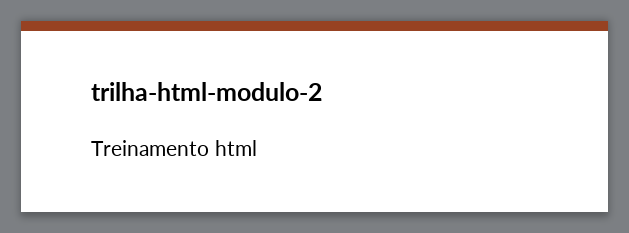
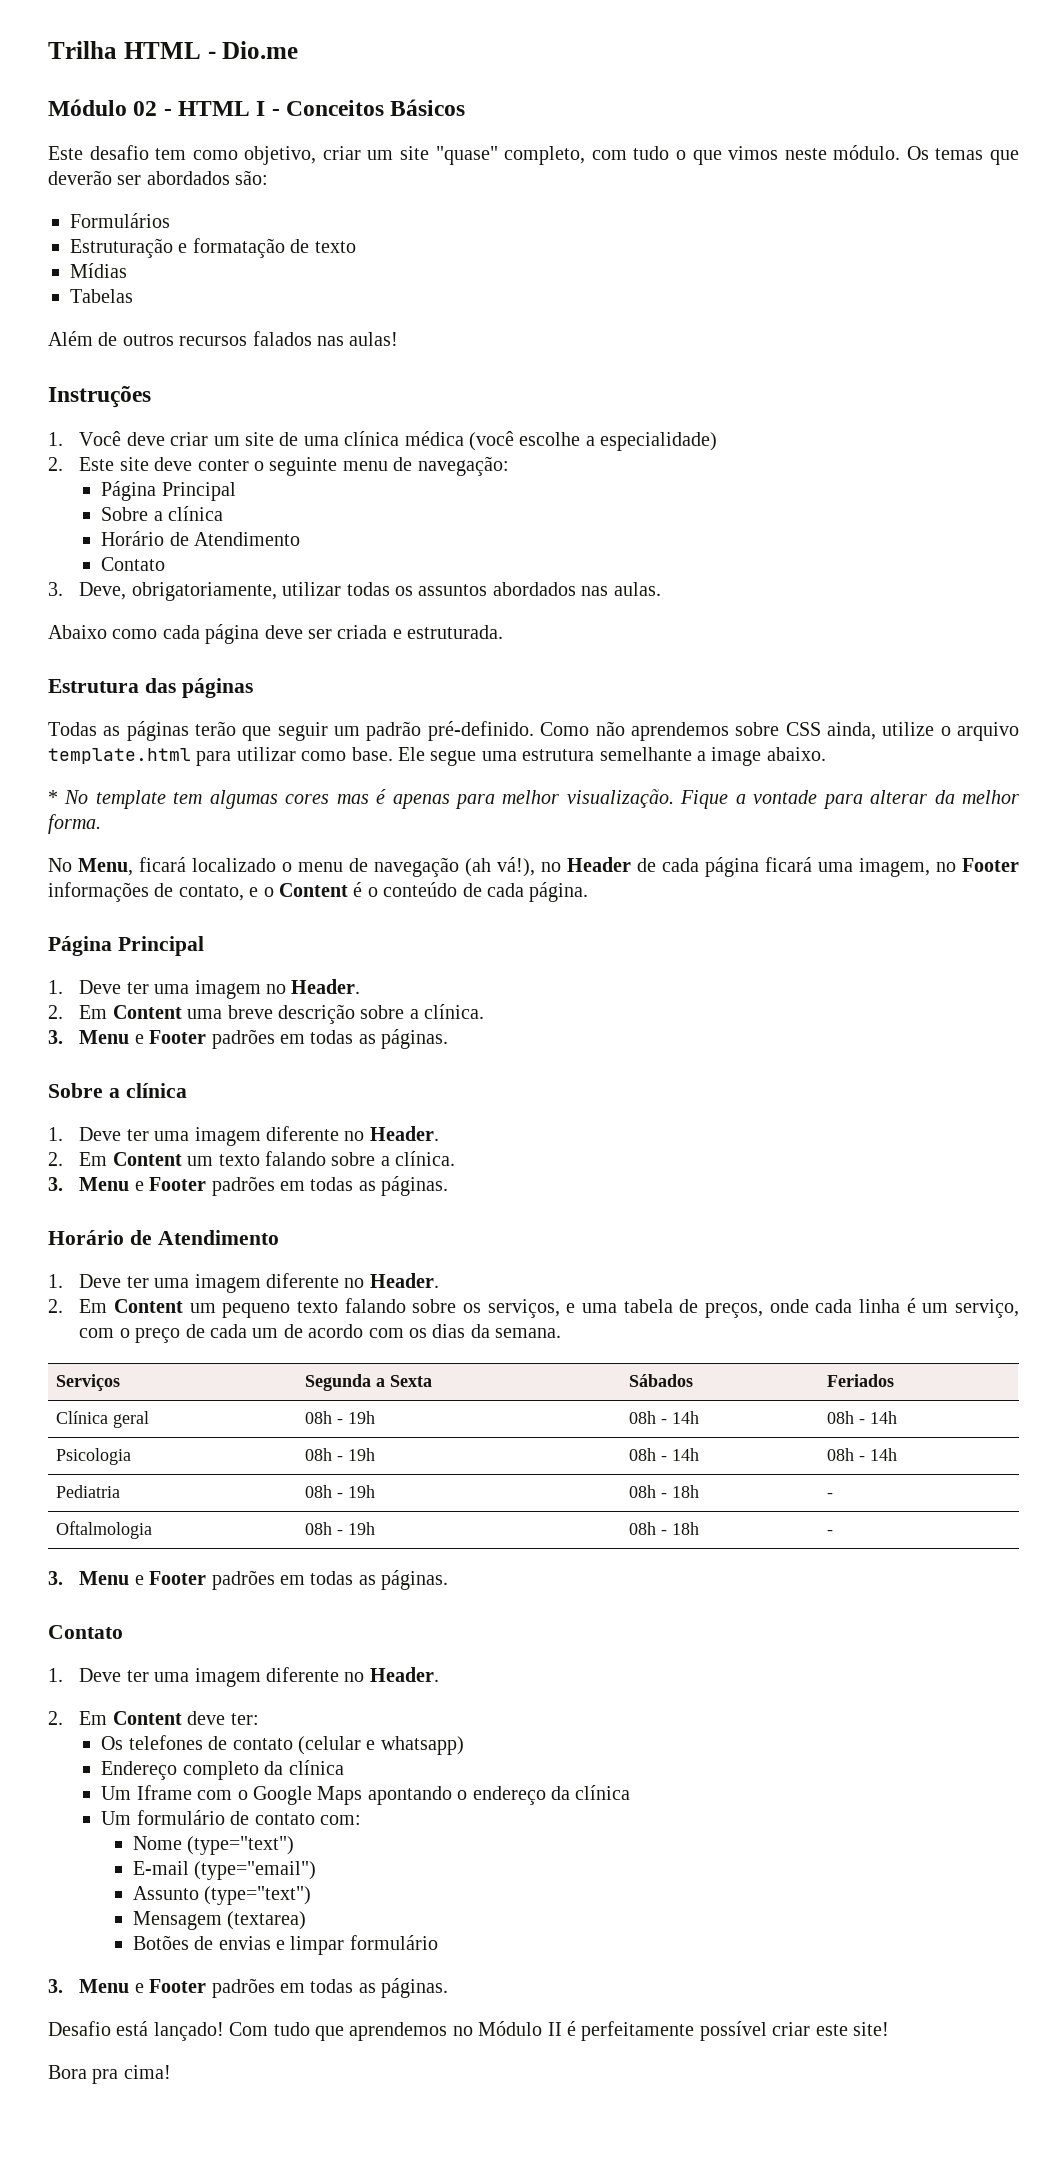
- trilha-html-modulo-2
- Treinamento html
+ Trilha HTML - Dio.me
+ Módulo 02 - HTML I - Conceitos Básicos
+ Este desafio tem como objetivo, criar um site "quase" completo, com tudo o que vimos neste módulo. Os temas que deverão ser abordados são:
+ Formulários
+ Estruturação e formatação de texto
+ Mídias
+ Tabelas
+ Além de outros recursos falados nas aulas!
+ Instruções
+ 1. Você deve criar um site de uma clínica médica (você escolhe a especialidade)
+ 2. Este site deve conter o seguinte menu de navegação:
+ Página Principal
+ Sobre a clínica
+ Horário de Atendimento
+ Contato
+ 3. Deve, obrigatoriamente, utilizar todas os assuntos abordados nas aulas.
+ Abaixo como cada página deve ser criada e estruturada.
+ Estrutura das páginas
+ Todas as páginas terão que seguir um padrão pré-definido. Como não aprendemos sobre CSS ainda, utilize o arquivo template.html para utilizar como base. Ele segue uma estrutura semelhante a image abaixo.
+ * No template tem algumas cores mas é apenas para melhor visualização. Fique a vontade para alterar da melhor forma.
+ No Menu, ficará localizado o menu de navegação (ah vá!), no Header de cada página ficará uma imagem, no Footer informações de contato, e o Content é o conteúdo de cada página.
+ Página Principal
+ 1. Deve ter uma imagem no Header.
+ 2. Em Content uma breve descrição sobre a clínica.
+ 3. Menu e Footer padrões em todas as páginas.
+ Sobre a clínica
+ 1. Deve ter uma imagem diferente no Header.
+ 2. Em Content um texto falando sobre a clínica.
+ 3. Menu e Footer padrões em todas as páginas.
+ Horário de Atendimento
+ 1. Deve ter uma imagem diferente no Header.
+ 2. Em Content um pequeno texto falando sobre os serviços, e uma tabela de preços, onde cada linha é um serviço, com o preço de cada um de acordo com os dias da semana.
+ Serviços | Segunda a Sexta | Sábados | Feriados
+ Clínica geral | 08h - 19h | 08h - 14h | 08h - 14h
+ Psicologia | 08h - 19h | 08h - 14h | 08h - 14h
+ Pediatria | 08h - 19h | 08h - 18h | -
+ Oftalmologia | 08h - 19h | 08h - 18h | -
+ 3. Menu e Footer padrões em todas as páginas.
+ Contato
+ 1. Deve ter uma imagem diferente no Header.
+ 2. Em Content deve ter:
+ Os telefones de contato (celular e whatsapp)
+ Endereço completo da clínica
+ Um Iframe com o Google Maps apontando o endereço da clínica
+ Um formulário de contato com:
+ Nome (type="text")
+ E-mail (type="email")
+ Assunto (type="text")
+ Mensagem (textarea)
+ Botões de envias e limpar formulário
+ 3. Menu e Footer padrões em todas as páginas.
+ Desafio está lançado! Com tudo que aprendemos no Módulo II é perfeitamente possível criar este site!
+ Bora pra cima!

